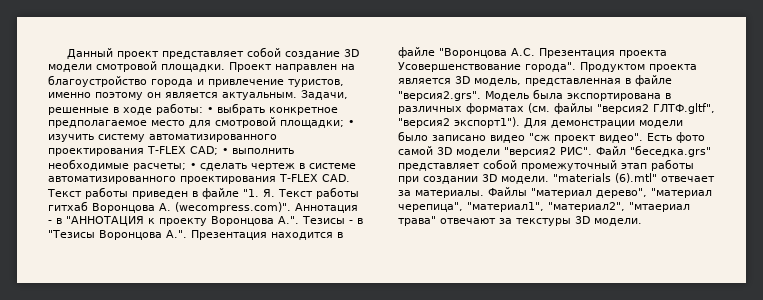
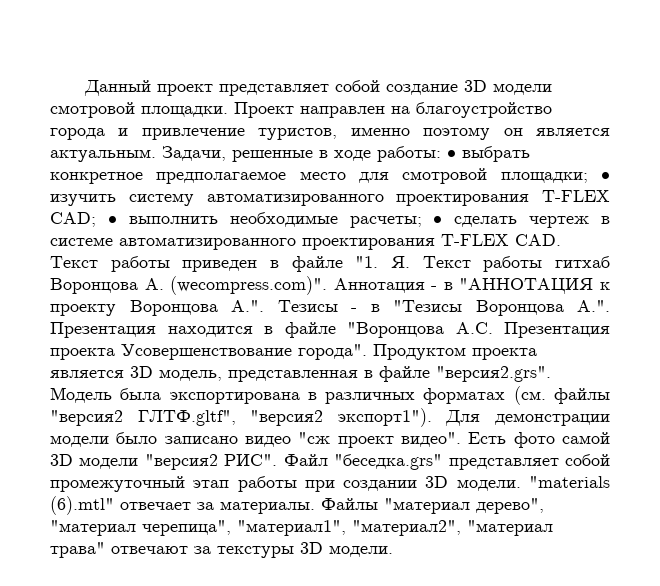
- Файлы "материал дерево", "материал черепица", "материал1", "материал2", "мтаериал трава" отвечают за текстуры 3D модели.
+ Файлы "материал дерево", "материал черепица", "материал1", "материал2", "материал трава" отвечают за текстуры 3D модели.

